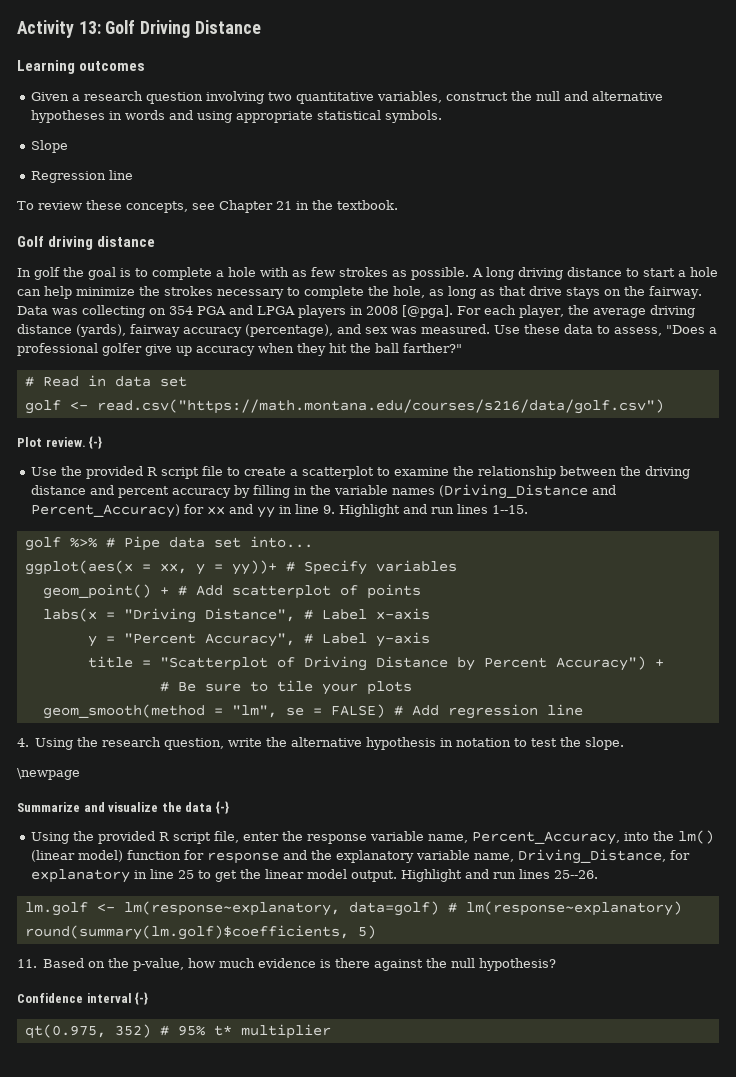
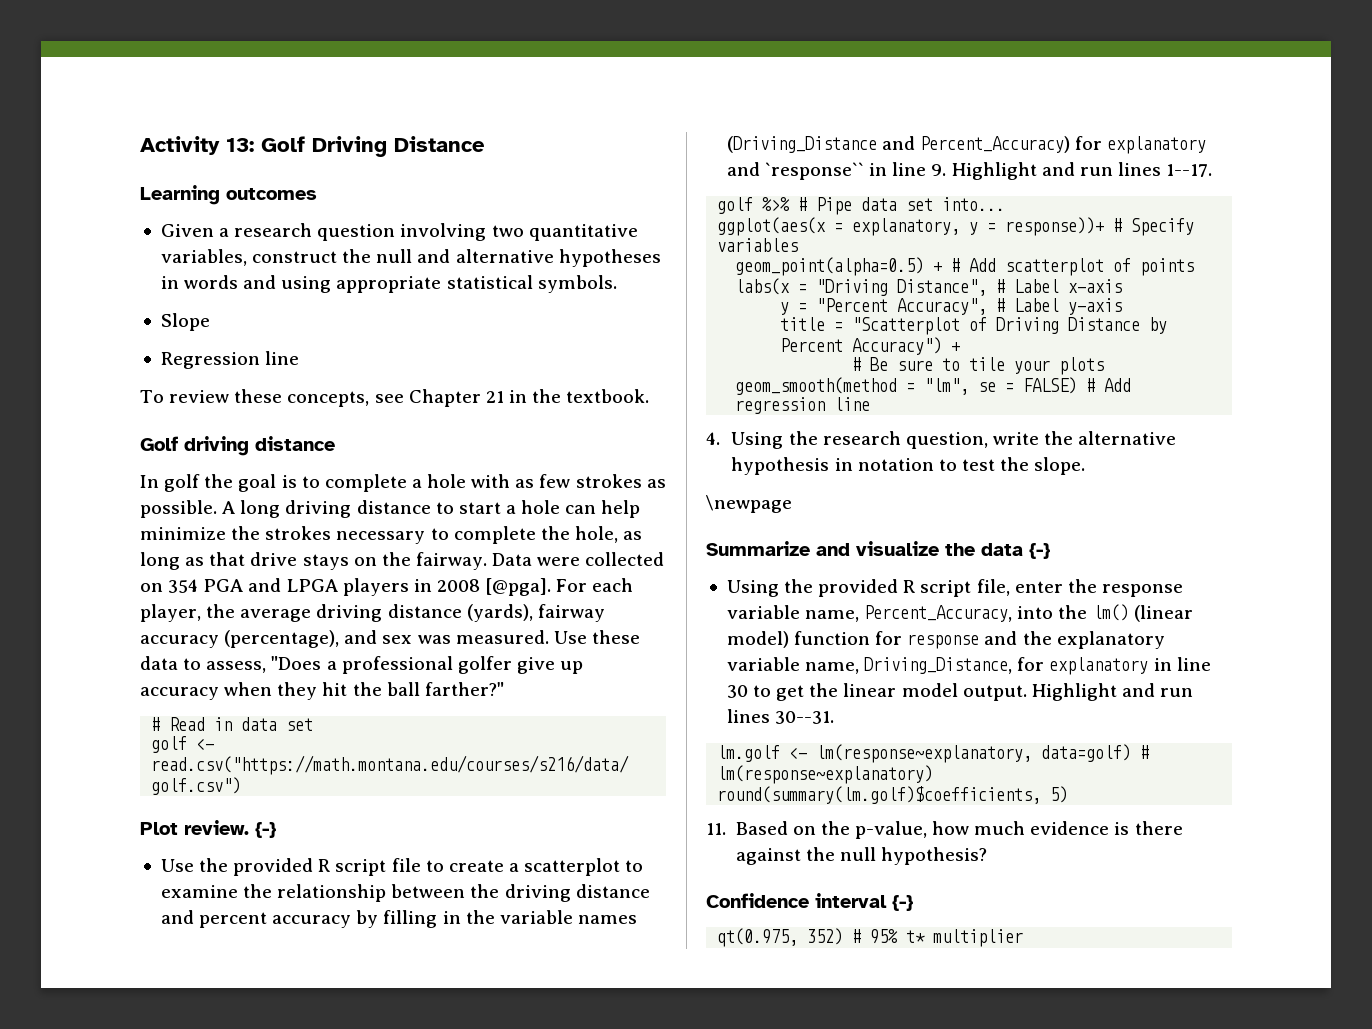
- Data was collecting on 354 PGA and LPGA players in 2008 [@pga].
+ Data were collected on 354 PGA and LPGA players in 2008 [@pga].
- Use the provided R script file to create a scatterplot to examine the relationship between the driving distance and percent accuracy by filling in the variable names (Driving_Distance and Percent_Accuracy) for xx and yy in line 9. Highlight and run lines 1--15.
+ Use the provided R script file to create a scatterplot to examine the relationship between the driving distance and percent accuracy by filling in the variable names (Driving_Distance and Percent_Accuracy) for explanatory and `response`` in line 9. Highlight and run lines 1--17.
- ggplot(aes(x = xx, y = yy))+ # Specify variables
+ ggplot(aes(x = explanatory, y = response))+ # Specify variables
- geom_point() + # Add scatterplot of points
+ geom_point(alpha=0.5) + # Add scatterplot of points
- Using the provided R script file, enter the response variable name, Percent_Accuracy, into the lm() (linear model) function for response and the explanatory variable name, Driving_Distance, for explanatory in line 25 to get the linear model output.
+ Using the provided R script file, enter the response variable name, Percent_Accuracy, into the lm() (linear model) function for response and the explanatory variable name, Driving_Distance, for explanatory in line 30 to get the linear model output.
- Highlight and run lines 25--26.
+ Highlight and run lines 30--31.

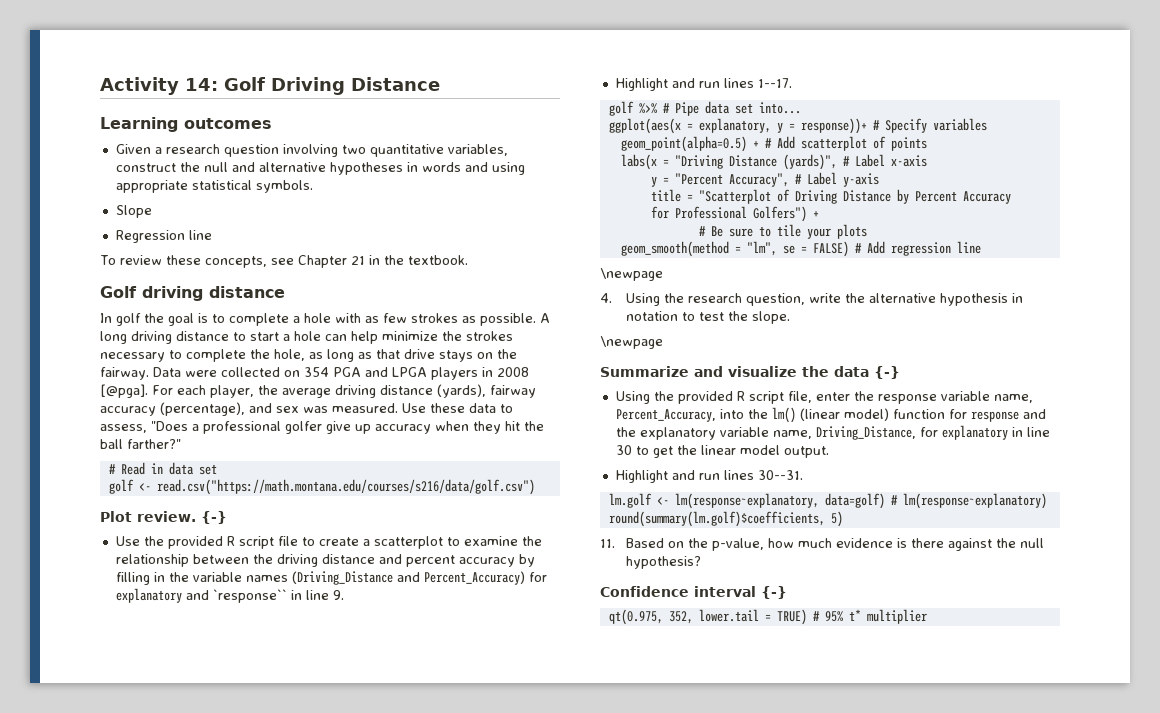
- Activity 13: Golf Driving Distance
+ Activity 14: Golf Driving Distance
- Use the provided R script file to create a scatterplot to examine the relationship between the driving distance and percent accuracy by filling in the variable names (Driving_Distance and Percent_Accuracy) for explanatory and `response`` in line 9. Highlight and run lines 1--17.
+ Use the provided R script file to create a scatterplot to examine the relationship between the driving distance and percent accuracy by filling in the variable names (Driving_Distance and Percent_Accuracy) for explanatory and `response`` in line 9.
+ Highlight and run lines 1--17.
- labs(x = "Driving Distance", # Label x-axis
+ labs(x = "Driving Distance (yards)", # Label x-axis
- title = "Scatterplot of Driving Distance by Percent Accuracy") +
+ title = "Scatterplot of Driving Distance by Percent Accuracy
+ for Professional Golfers") +
  geom_smooth(method = "lm", se = FALSE) # Add regression line
+ \newpage
- Using the provided R script file, enter the response variable name, Percent_Accuracy, into the lm() (linear model) function for response and the explanatory variable name, Driving_Distance, for explanatory in line 30 to get the linear model output. Highlight and run lines 30--31.
+ Using the provided R script file, enter the response variable name, Percent_Accuracy, into the lm() (linear model) function for response and the explanatory variable name, Driving_Distance, for explanatory in line 30 to get the linear model output.
+ Highlight and run lines 30--31.
- qt(0.975, 352) # 95% t* multiplier
+ qt(0.975, 352, lower.tail = TRUE) # 95% t* multiplier

